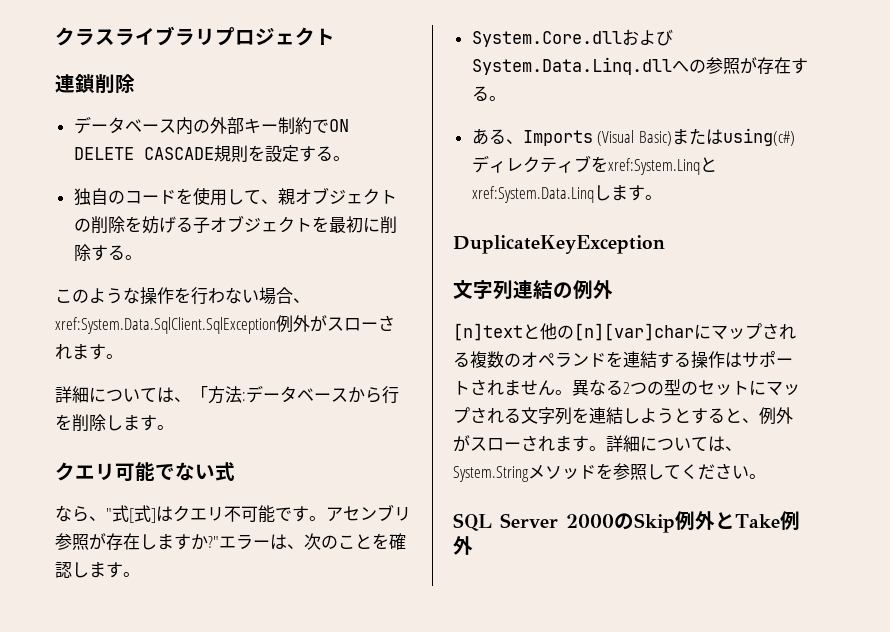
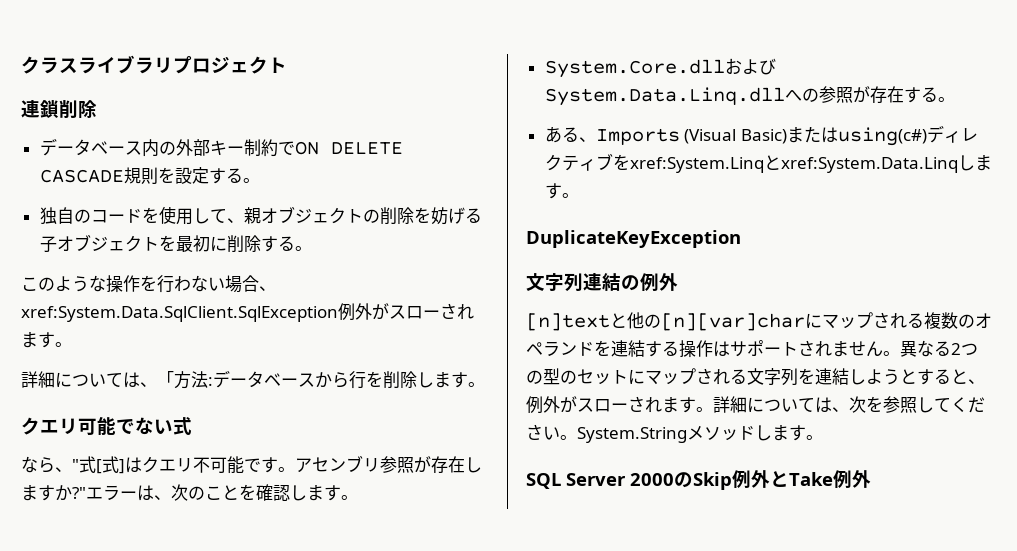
- 詳細については、System.Stringメソッドを参照してください。
+ 詳細については、次を参照してください。System.Stringメソッドします。

